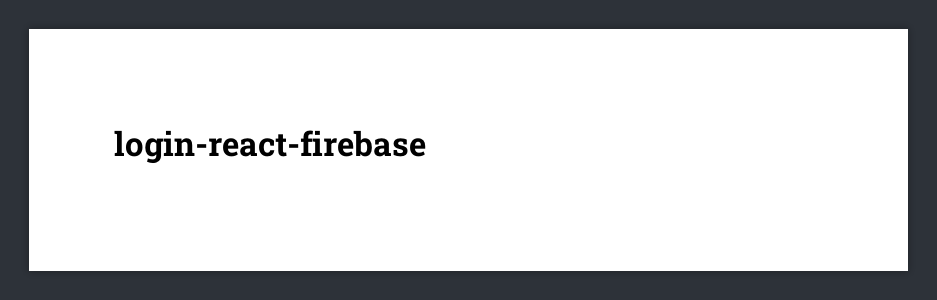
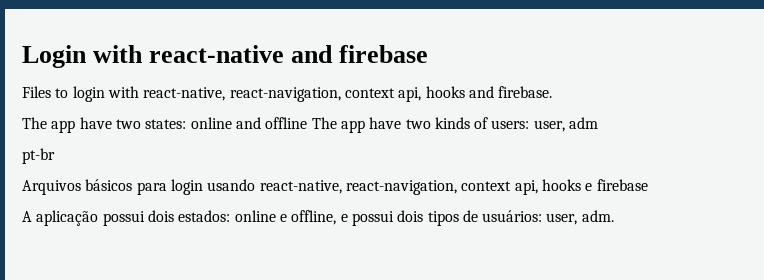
- login-react-firebase
+ Login with react-native and firebase
+ Files to login with react-native, react-navigation, context api, hooks and firebase.
+ The app have two states: online and offline The app have two kinds of users: user, adm
+ pt-br
+ Arquivos básicos para login usando react-native, react-navigation, context api, hooks e firebase
+ A aplicação possui dois estados: online e offline, e possui dois tipos de usuários: user, adm.

